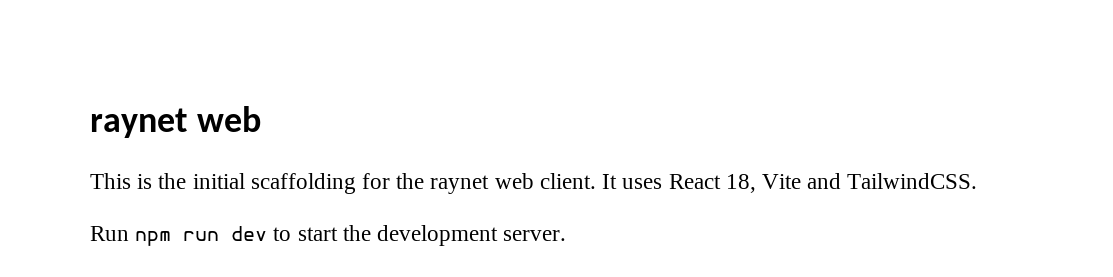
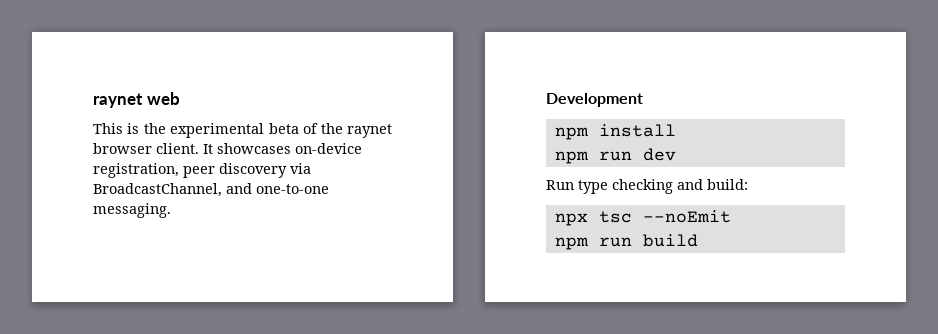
- This is the initial scaffolding for the raynet web client.
+ This is the experimental beta of the raynet browser client.
- It uses React 18, Vite and TailwindCSS.
- Run npm run dev to start the development server.
+ It showcases on-device registration, peer discovery via BroadcastChannel, and one-to-one messaging.
+ Development
+ npm install
+ npm run dev
+ Run type checking and build:
+ npx tsc --noEmit
+ npm run build

